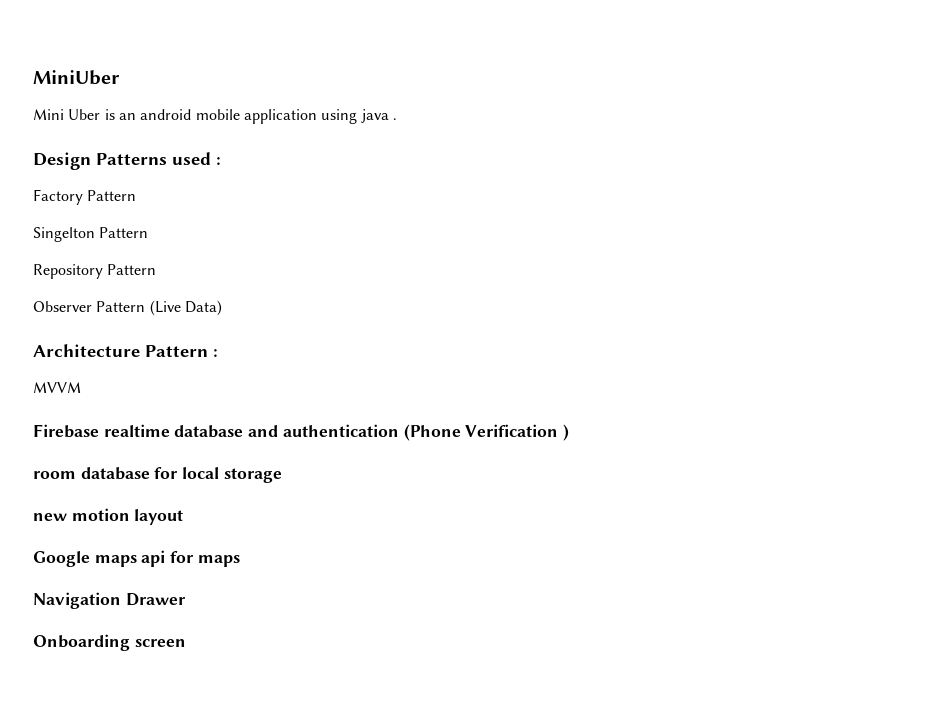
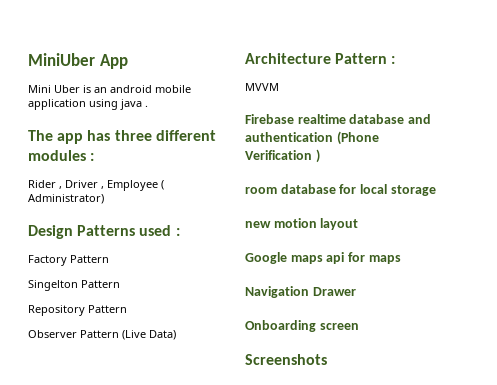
- MiniUber
+ MiniUber App
+ The app has three different modules :
+ Rider , Driver , Employee ( Administrator)
+ Screenshots

